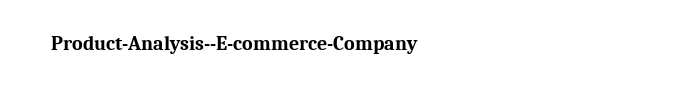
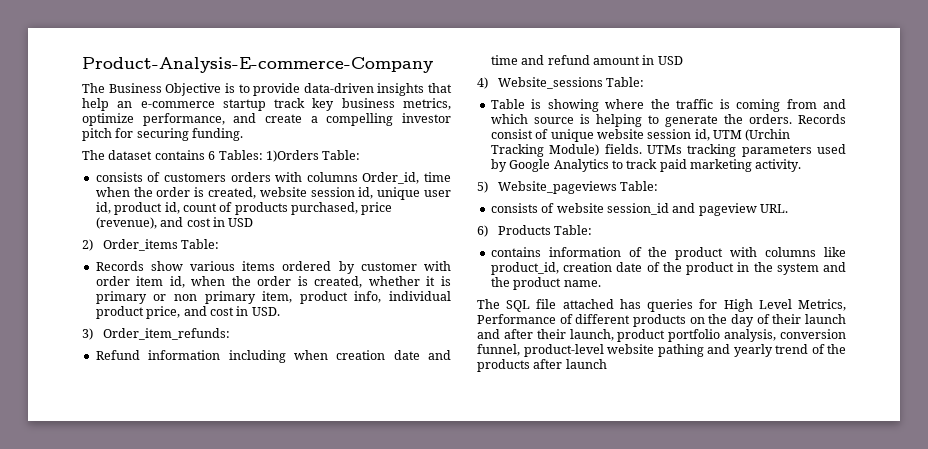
- Product-Analysis--E-commerce-Company
+ Product-Analysis-E-commerce-Company
+ The Business Objective is to provide data-driven insights that help an e-commerce startup track key business metrics, optimize performance, and create a compelling investor pitch for securing funding.
+ The dataset contains 6 Tables: 1)Orders Table:
+ consists of customers orders with columns Order_id, time when the order is created, website session id, unique user id, product id, count of products purchased, price (revenue), and cost in USD
+ 2) Order_items Table:
+ Records show various items ordered by customer with order item id, when the order is created, whether it is primary or non primary item, product info, individual product price, and cost in USD.
+ 3) Order_item_refunds:
+ Refund information including when creation date and time and refund amount in USD
+ 4) Website_sessions Table:
+ Table is showing where the traffic is coming from and which source is helping to generate the orders. Records consist of unique website session id, UTM (Urchin Tracking Module) fields. UTMs tracking parameters used by Google Analytics to track paid marketing activity.
+ 5) Website_pageviews Table:
+ consists of website session_id and pageview URL.
+ 6) Products Table:
+ contains information of the product with columns like product_id, creation date of the product in the system and the product name.
+ The SQL file attached has queries for High Level Metrics, Performance of different products on the day of their launch and after their launch, product portfolio analysis, conversion funnel, product-level website pathing and yearly trend of the products after launch

